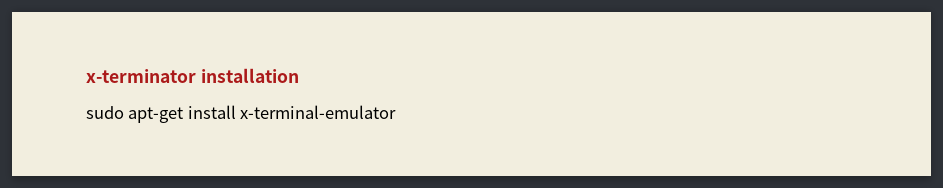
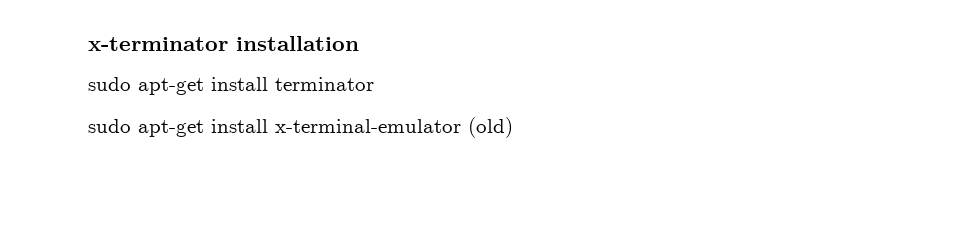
+ sudo apt-get install terminator
- sudo apt-get install x-terminal-emulator
+ sudo apt-get install x-terminal-emulator (old)

